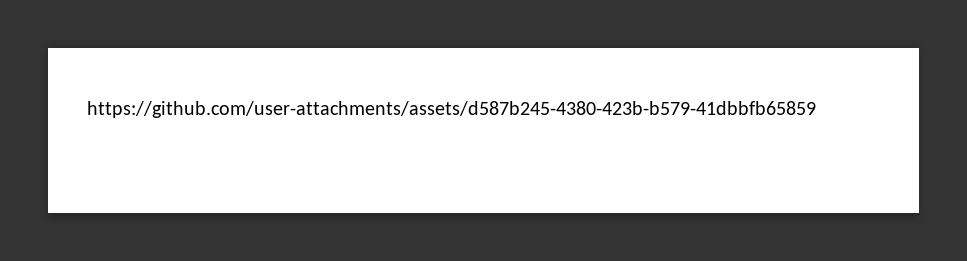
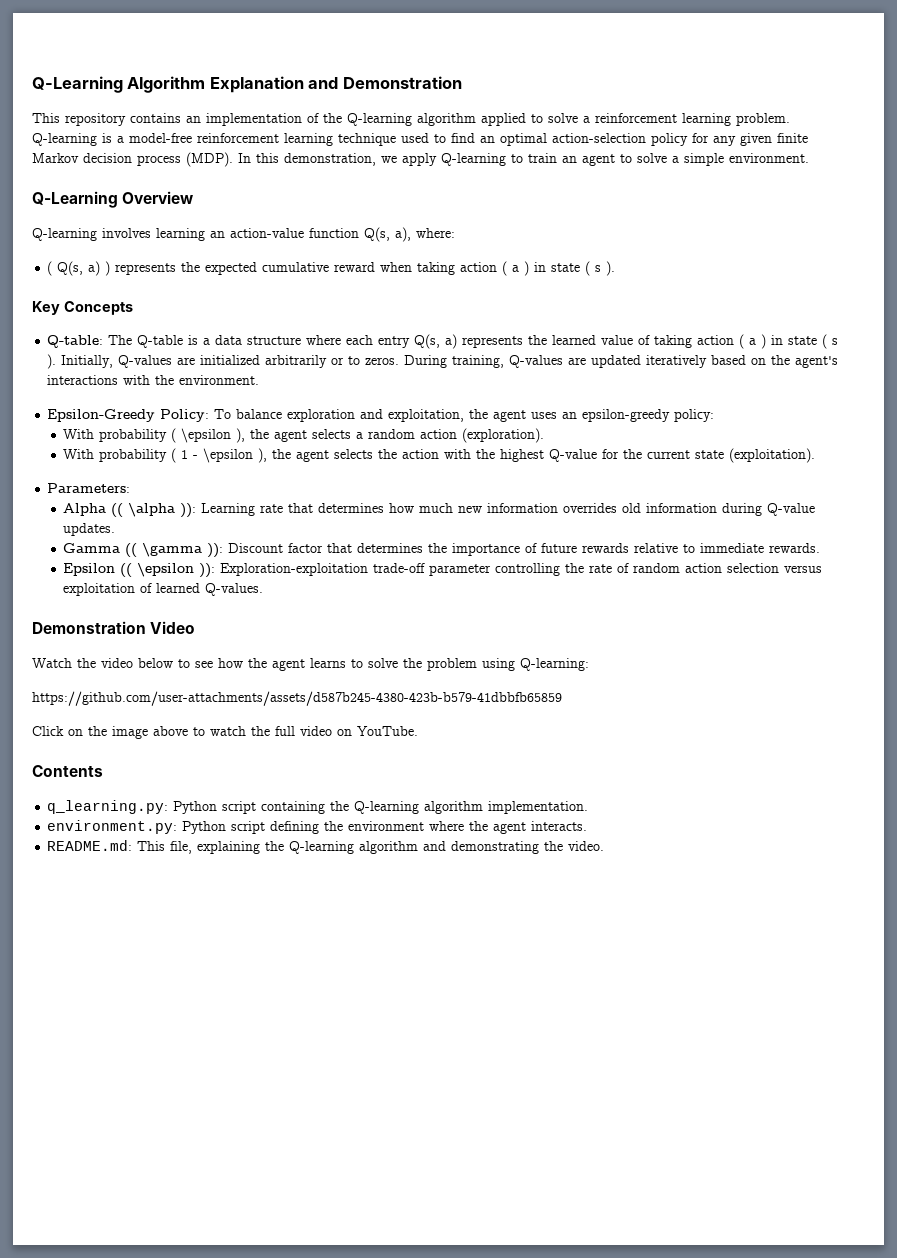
+ Q-Learning Algorithm Explanation and Demonstration
+ This repository contains an implementation of the Q-learning algorithm applied to solve a reinforcement learning problem. Q-learning is a model-free reinforcement learning technique used to find an optimal action-selection policy for any given finite Markov decision process (MDP). In this demonstration, we apply Q-learning to train an agent to solve a simple environment.
+ Q-Learning Overview
+ Q-learning involves learning an action-value function Q(s, a), where:
+ ( Q(s, a) ) represents the expected cumulative reward when taking action ( a ) in state ( s ).
+ Key Concepts
+ Q-table: The Q-table is a data structure where each entry Q(s, a) represents the learned value of taking action ( a ) in state ( s ). Initially, Q-values are initialized arbitrarily or to zeros. During training, Q-values are updated iteratively based on the agent's interactions with the environment.
+ Epsilon-Greedy Policy: To balance exploration and exploitation, the agent uses an epsilon-greedy policy:
+ With probability ( \epsilon ), the agent selects a random action (exploration).
+ With probability ( 1 - \epsilon ), the agent selects the action with the highest Q-value for the current state (exploitation).
+ Parameters:
+ Alpha (( \alpha )): Learning rate that determines how much new information overrides old information during Q-value updates.
+ Gamma (( \gamma )): Discount factor that determines the importance of future rewards relative to immediate rewards.
+ Epsilon (( \epsilon )): Exploration-exploitation trade-off parameter controlling the rate of random action selection versus exploitation of learned Q-values.
+ Demonstration Video
+ Watch the video below to see how the agent learns to solve the problem using Q-learning:
  https://github.com/user-attachments/assets/d587b245-4380-423b-b579-41dbbfb65859
+ Click on the image above to watch the full video on YouTube.
+ Contents
+ q_learning.py: Python script containing the Q-learning algorithm implementation.
+ environment.py: Python script defining the environment where the agent interacts.
+ README.md: This file, explaining the Q-learning algorithm and demonstrating the video.

